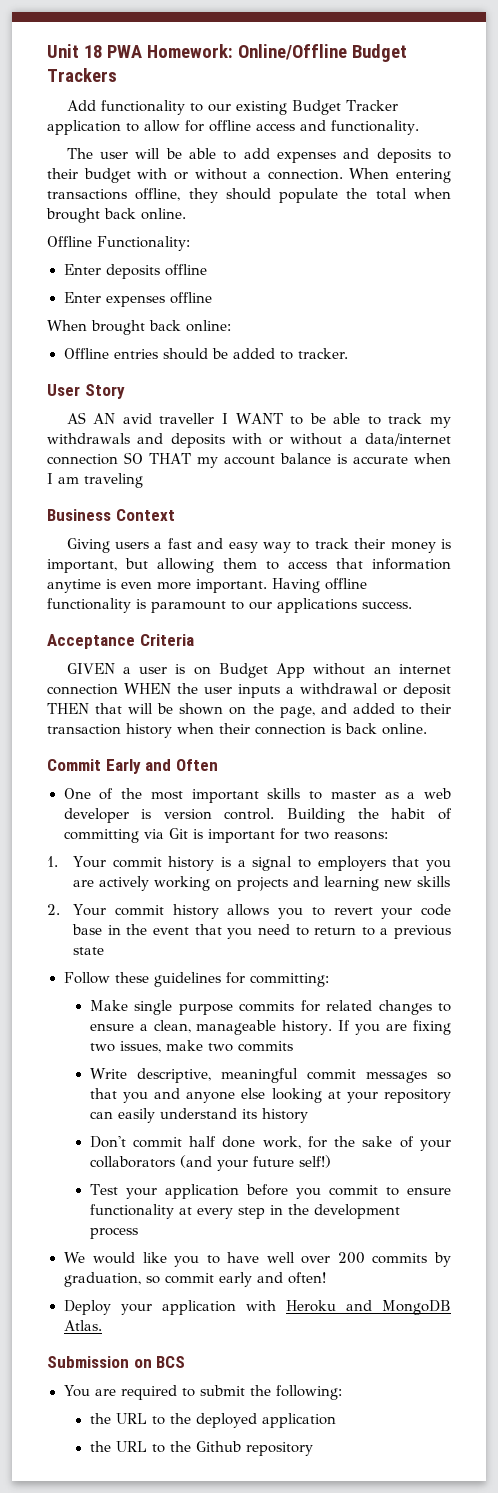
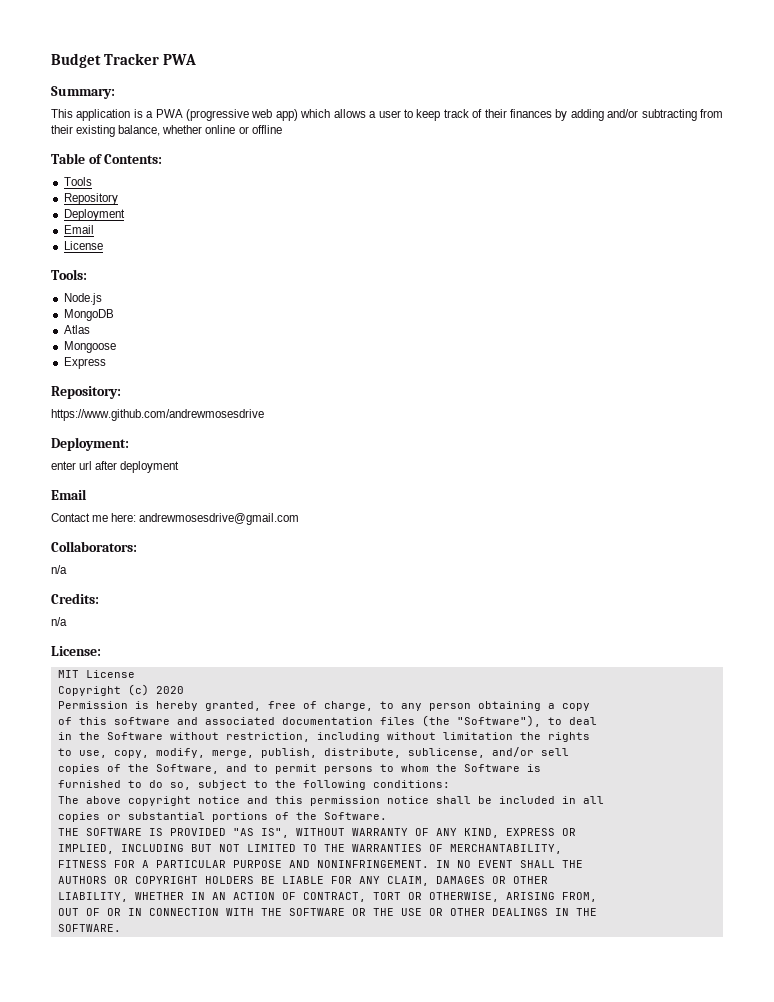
- Unit 18 PWA Homework: Online/Offline Budget Trackers
- Add functionality to our existing Budget Tracker application to allow for offline access and functionality.
- The user will be able to add expenses and deposits to their budget with or without a connection. When entering transactions offline, they should populate the total when brought back online.
- Offline Functionality:
- Enter deposits offline
- Enter expenses offline
- When brought back online:
- Offline entries should be added to tracker.
- User Story
- AS AN avid traveller I WANT to be able to track my withdrawals and deposits with or without a data/internet connection SO THAT my account balance is accurate when I am traveling
- Business Context
- Giving users a fast and easy way to track their money is important, but allowing them to access that information anytime is even more important. Having offline functionality is paramount to our applications success.
- Acceptance Criteria
- GIVEN a user is on Budget App without an internet connection WHEN the user inputs a withdrawal or deposit THEN that will be shown on the page, and added to their transaction history when their connection is back online.
- Commit Early and Often
- One of the most important skills to master as a web developer is version control. Building the habit of committing via Git is important for two reasons:
- 1. Your commit history is a signal to employers that you are actively working on projects and learning new skills
- 2. Your commit history allows you to revert your code base in the event that you need to return to a previous state
- Follow these guidelines for committing:
- Make single purpose commits for related changes to ensure a clean, manageable history. If you are fixing two issues, make two commits
- Write descriptive, meaningful commit messages so that you and anyone else looking at your repository can easily understand its history
- Don't commit half done work, for the sake of your collaborators (and your future self!)
- Test your application before you commit to ensure functionality at every step in the development process
- We would like you to have well over 200 commits by graduation, so commit early and often!
- Deploy your application with Heroku and MongoDB Atlas.
- Submission on BCS
- You are required to submit the following:
- the URL to the deployed application
- the URL to the Github repository
+ Budget Tracker PWA
+ Summary:
+ This application is a PWA (progressive web app) which allows a user to keep track of their finances by adding and/or subtracting from their existing balance, whether online or offline
+ Table of Contents:
+ Tools
+ Repository
+ Deployment
+ Email
+ License
+ Tools:
+ Node.js
+ MongoDB
+ Atlas
+ Mongoose
+ Express
+ Repository:
+ https://www.github.com/andrewmosesdrive
+ Deployment:
+ enter url after deployment
+ Email
+ Contact me here: andrewmosesdrive@gmail.com
+ Collaborators:
+ n/a
+ Credits:
+ n/a
+ License:
+ MIT License
+ Copyright (c) 2020
+ Permission is hereby granted, free of charge, to any person obtaining a copy
+ of this software and associated documentation files (the "Software"), to deal
+ in the Software without restriction, including without limitation the rights
+ to use, copy, modify, merge, publish, distribute, sublicense, and/or sell
+ copies of the Software, and to permit persons to whom the Software is
+ furnished to do so, subject to the following conditions:
+ The above copyright notice and this permission notice shall be included in all
+ copies or substantial portions of the Software.
+ THE SOFTWARE IS PROVIDED "AS IS", WITHOUT WARRANTY OF ANY KIND, EXPRESS OR
+ IMPLIED, INCLUDING BUT NOT LIMITED TO THE WARRANTIES OF MERCHANTABILITY,
+ FITNESS FOR A PARTICULAR PURPOSE AND NONINFRINGEMENT. IN NO EVENT SHALL THE
+ AUTHORS OR COPYRIGHT HOLDERS BE LIABLE FOR ANY CLAIM, DAMAGES OR OTHER
+ LIABILITY, WHETHER IN AN ACTION OF CONTRACT, TORT OR OTHERWISE, ARISING FROM,
+ OUT OF OR IN CONNECTION WITH THE SOFTWARE OR THE USE OR OTHER DEALINGS IN THE
+ SOFTWARE.

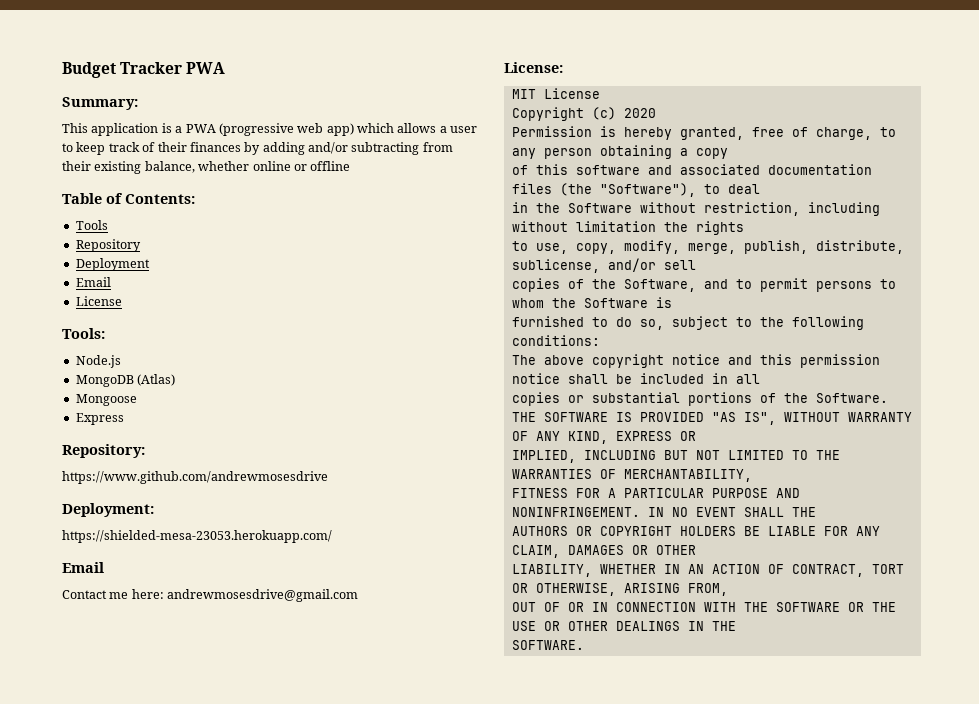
- MongoDB
- Atlas
+ MongoDB (Atlas)
- enter url after deployment
+ https://shielded-mesa-23053.herokuapp.com/
- Collaborators:
- n/a
- Credits:
- n/a

